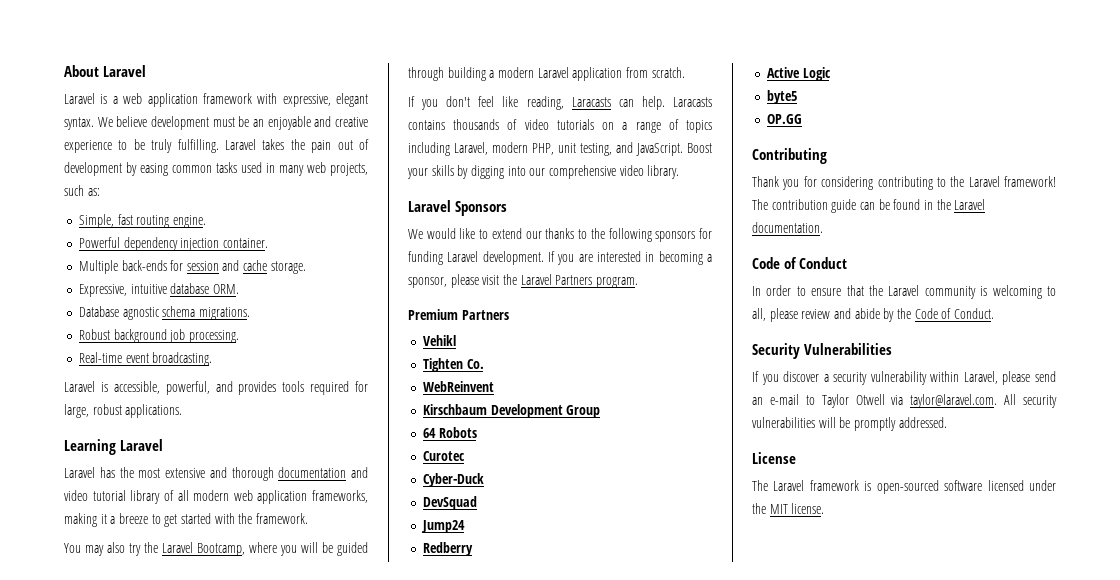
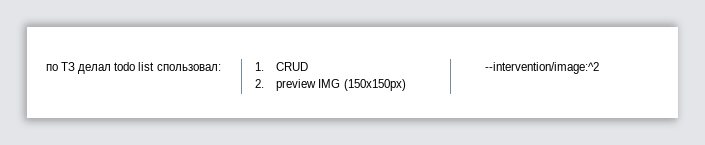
- About Laravel
- Laravel is a web application framework with expressive, elegant syntax. We believe development must be an enjoyable and creative experience to be truly fulfilling. Laravel takes the pain out of development by easing common tasks used in many web projects, such as:
- Simple, fast routing engine.
- Powerful dependency injection container.
- Multiple back-ends for session and cache storage.
- Expressive, intuitive database ORM.
- Database agnostic schema migrations.
- Robust background job processing.
- Real-time event broadcasting.
- Laravel is accessible, powerful, and provides tools required for large, robust applications.
- Learning Laravel
- Laravel has the most extensive and thorough documentation and video tutorial library of all modern web application frameworks, making it a breeze to get started with the framework.
- You may also try the Laravel Bootcamp, where you will be guided through building a modern Laravel application from scratch.
- If you don't feel like reading, Laracasts can help. Laracasts contains thousands of video tutorials on a range of topics including Laravel, modern PHP, unit testing, and JavaScript. Boost your skills by digging into our comprehensive video library.
- Laravel Sponsors
- We would like to extend our thanks to the following sponsors for funding Laravel development. If you are interested in becoming a sponsor, please visit the Laravel Partners program.
- Premium Partners
- Vehikl
- Tighten Co.
- WebReinvent
- Kirschbaum Development Group
- 64 Robots
- Curotec
- Cyber-Duck
- DevSquad
- Jump24
- Redberry
- Active Logic
- byte5
- OP.GG
- Contributing
- Thank you for considering contributing to the Laravel framework! The contribution guide can be found in the Laravel documentation.
- Code of Conduct
- In order to ensure that the Laravel community is welcoming to all, please review and abide by the Code of Conduct.
- Security Vulnerabilities
- If you discover a security vulnerability within Laravel, please send an e-mail to Taylor Otwell via taylor@laravel.com. All security vulnerabilities will be promptly addressed.
- License
- The Laravel framework is open-sourced software licensed under the MIT license.
+ по ТЗ делал todo list спользовал:
+ 1. CRUD
+ 2. preview IMG (150x150px) --intervention/image:^2

